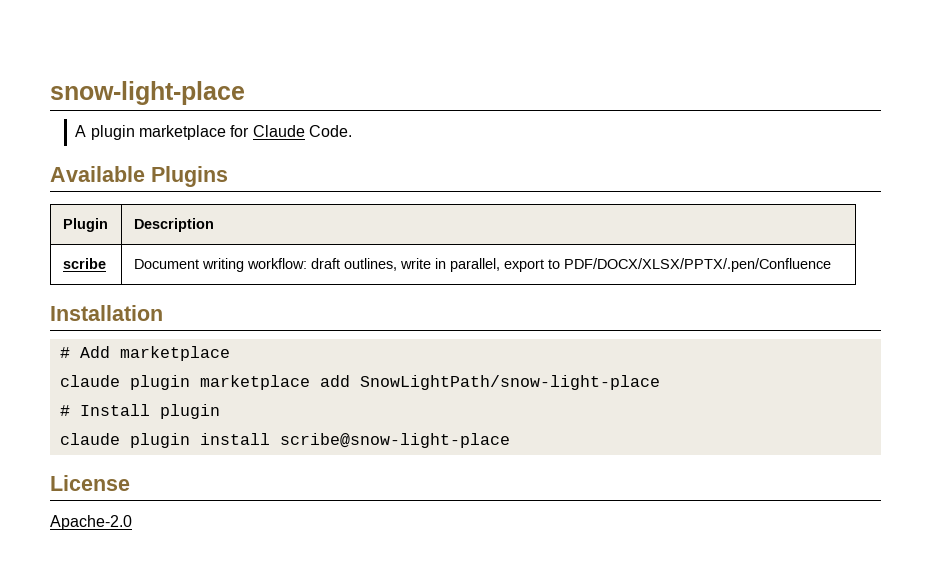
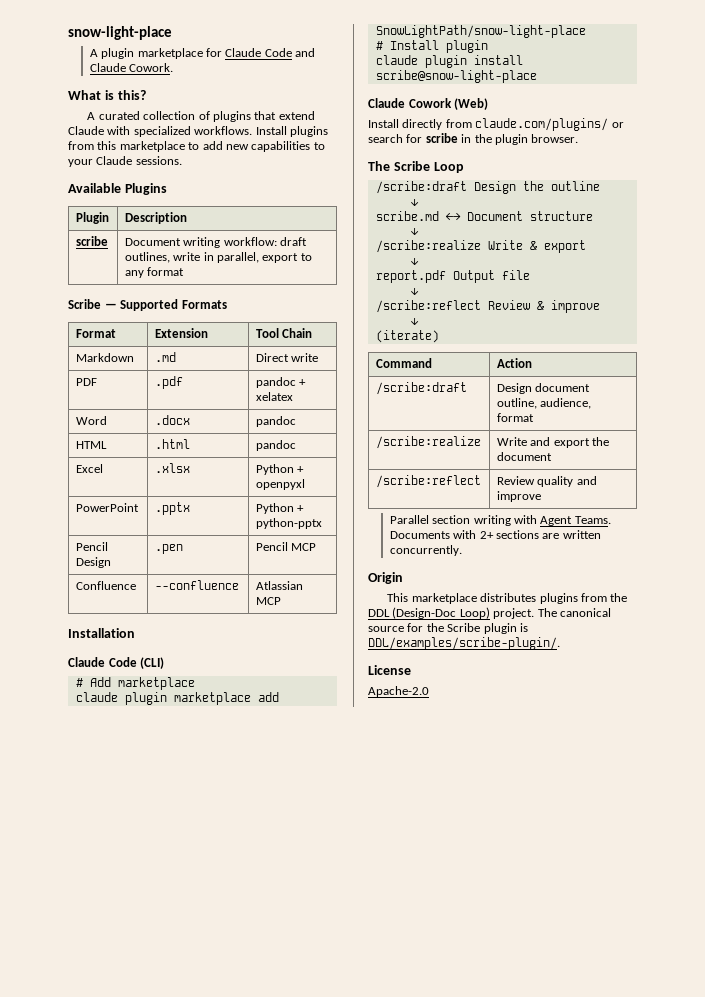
- A plugin marketplace for Claude Code.
+ A plugin marketplace for Claude Code and Claude Cowork.
+ What is this?
+ A curated collection of plugins that extend Claude with specialized workflows. Install plugins from this marketplace to add new capabilities to your Claude sessions.
- scribe | Document writing workflow: draft outlines, write in parallel, export to PDF/DOCX/XLSX/PPTX/.pen/Confluence
+ scribe | Document writing workflow: draft outlines, write in parallel, export to any format
+ Scribe — Supported Formats
+ Format | Extension | Tool Chain
+ Markdown | .md | Direct write
+ PDF | .pdf | pandoc + xelatex
+ Word | .docx | pandoc
+ HTML | .html | pandoc
+ Excel | .xlsx | Python + openpyxl
+ PowerPoint | .pptx | Python + python-pptx
+ Pencil Design | .pen | Pencil MCP
+ Confluence | --confluence | Atlassian MCP
  Installation
+ Claude Code (CLI)
+ Claude Cowork (Web)
+ Install directly from claude.com/plugins/ or search for scribe in the plugin browser.
+ The Scribe Loop
+ /scribe:draft Design the outline
+ ↓
+ scribe.md ←→ Document structure
+ ↓
+ /scribe:realize Write & export
+ ↓
+ report.pdf Output file
+ ↓
+ /scribe:reflect Review & improve
+ ↓
+ (iterate)
+ Command | Action
+ /scribe:draft | Design document outline, audience, format
+ /scribe:realize | Write and export the document
+ /scribe:reflect | Review quality and improve
+ Parallel section writing with Agent Teams. Documents with 2+ sections are written concurrently.
+ Origin
+ This marketplace distributes plugins from the DDL (Design-Doc Loop) project. The canonical source for the Scribe plugin is DDL/examples/scribe-plugin/.

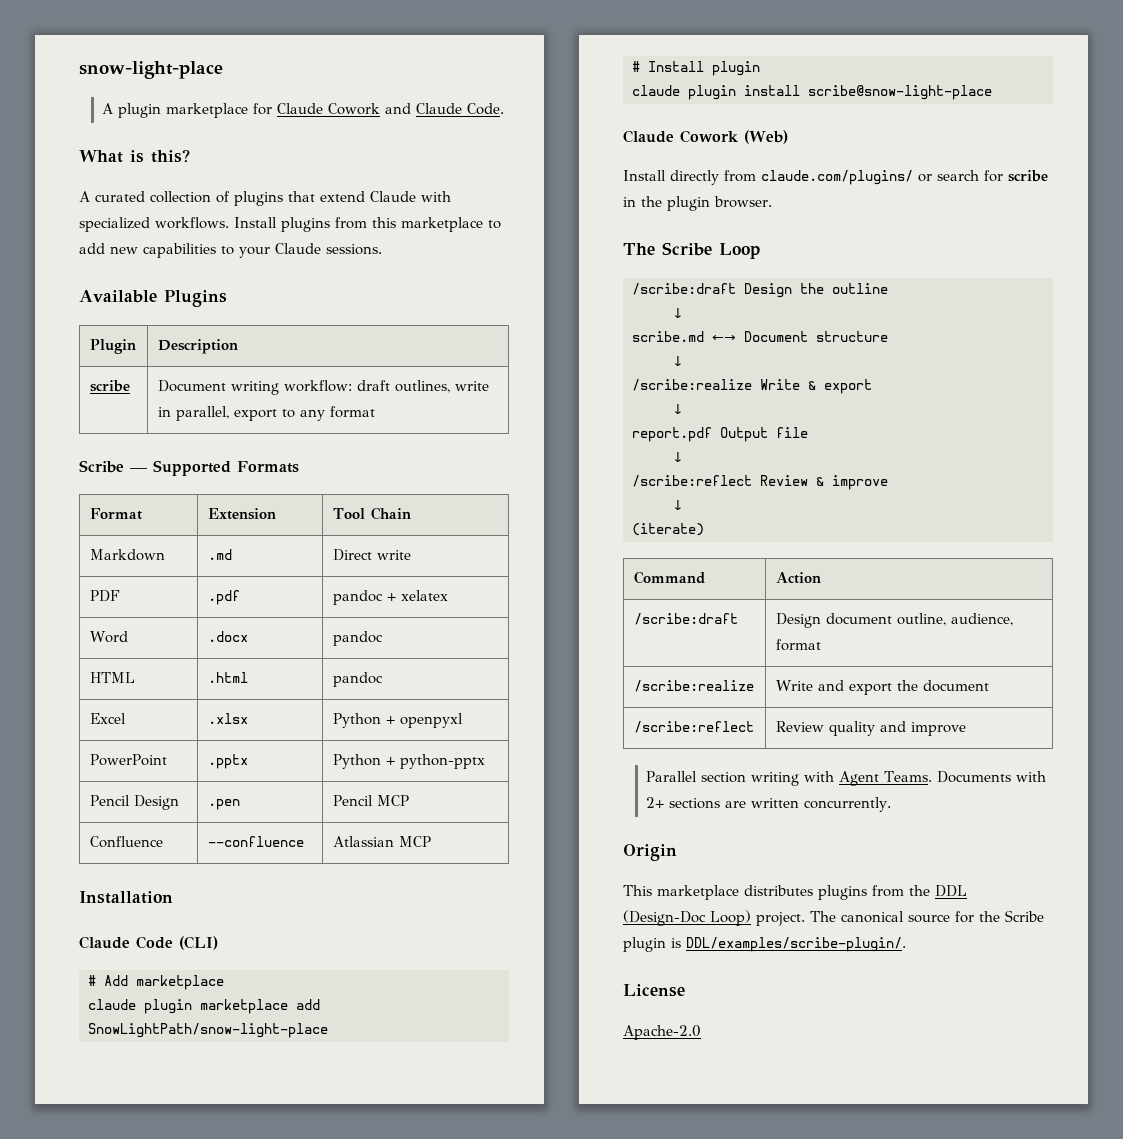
- A plugin marketplace for Claude Code and Claude Cowork.
+ A plugin marketplace for Claude Cowork and Claude Code.

